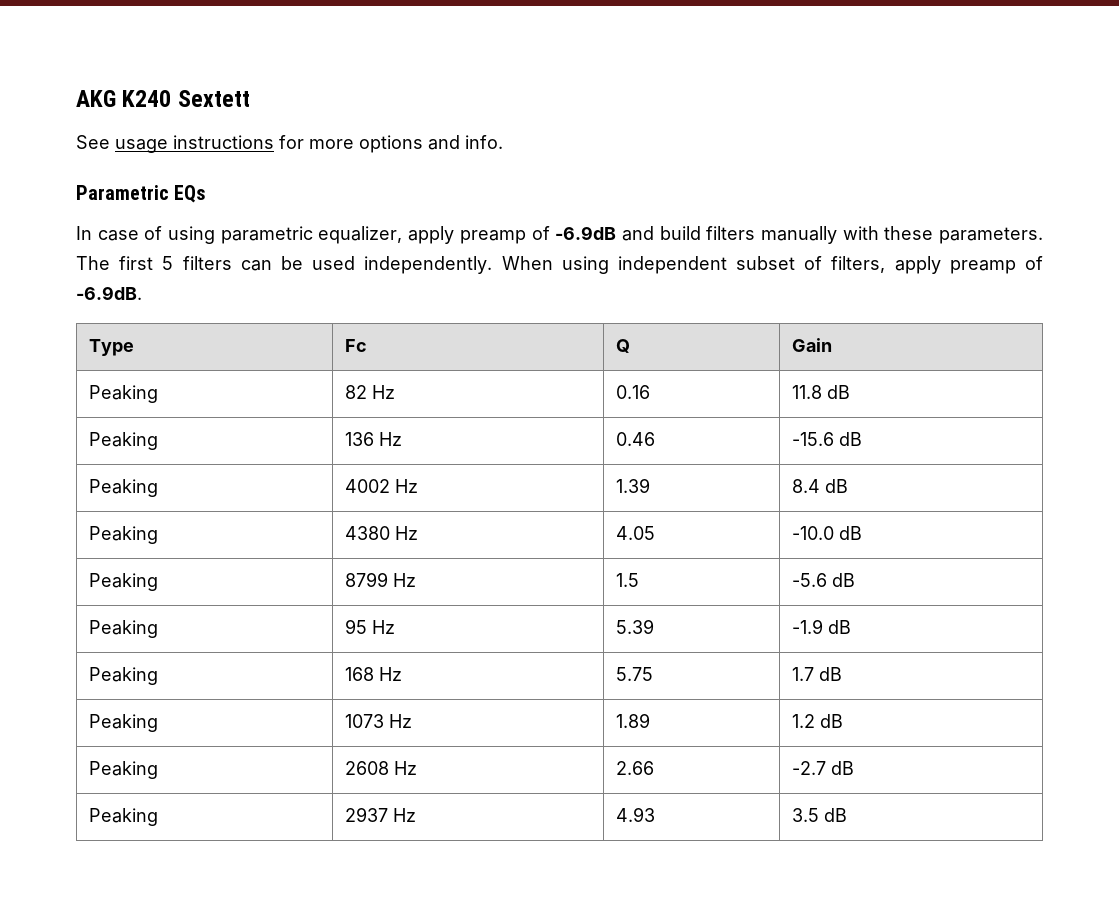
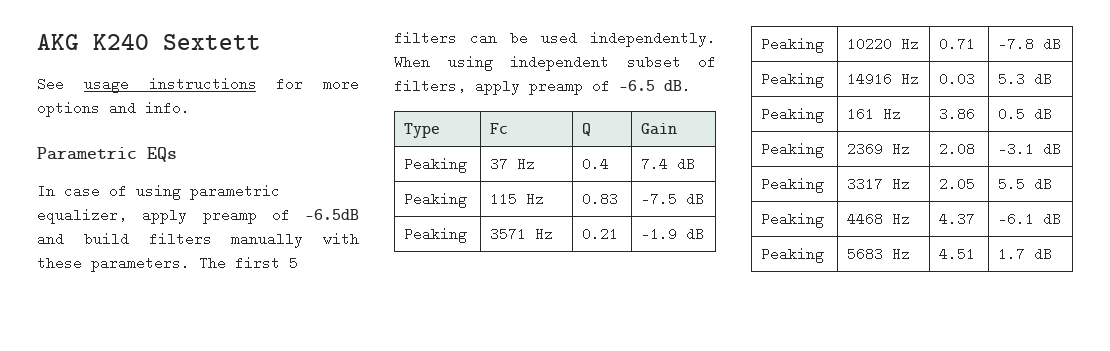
- In case of using parametric equalizer, apply preamp of -6.9dB and build filters manually with these parameters.
+ In case of using parametric equalizer, apply preamp of -6.5dB and build filters manually with these parameters.
- When using independent subset of filters, apply preamp of -6.9dB.
+ When using independent subset of filters, apply preamp of -6.5 dB.
- Peaking | 82 Hz | 0.16 | 11.8 dB
- Peaking | 136 Hz | 0.46 | -15.6 dB
- Peaking | 4002 Hz | 1.39 | 8.4 dB
- Peaking | 4380 Hz | 4.05 | -10.0 dB
- Peaking | 8799 Hz | 1.5 | -5.6 dB
- Peaking | 95 Hz | 5.39 | -1.9 dB
+ Peaking | 37 Hz | 0.4 | 7.4 dB
+ Peaking | 115 Hz | 0.83 | -7.5 dB
+ Peaking | 3571 Hz | 0.21 | -1.9 dB
- Peaking | 168 Hz | 5.75 | 1.7 dB
- Peaking | 1073 Hz | 1.89 | 1.2 dB
- Peaking | 2608 Hz | 2.66 | -2.7 dB
- Peaking | 2937 Hz | 4.93 | 3.5 dB
+ Peaking | 10220 Hz | 0.71 | -7.8 dB
+ Peaking | 14916 Hz | 0.03 | 5.3 dB
+ Peaking | 161 Hz | 3.86 | 0.5 dB
+ Peaking | 2369 Hz | 2.08 | -3.1 dB
+ Peaking | 3317 Hz | 2.05 | 5.5 dB
+ Peaking | 4468 Hz | 4.37 | -6.1 dB
+ Peaking | 5683 Hz | 4.51 | 1.7 dB

